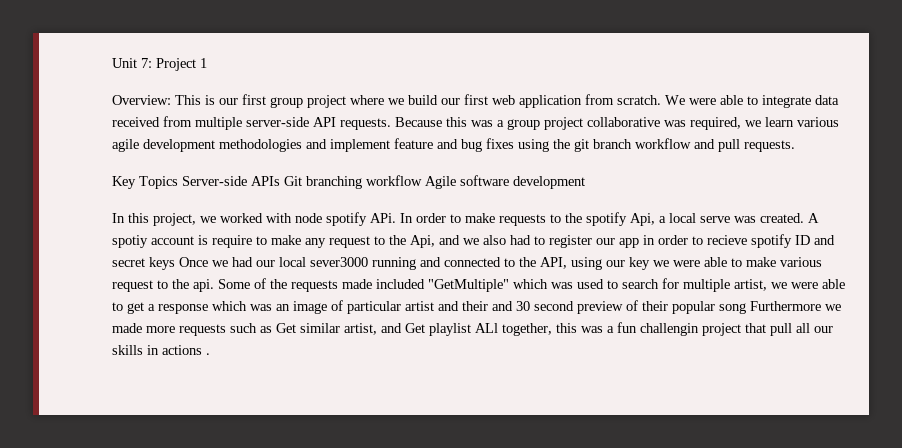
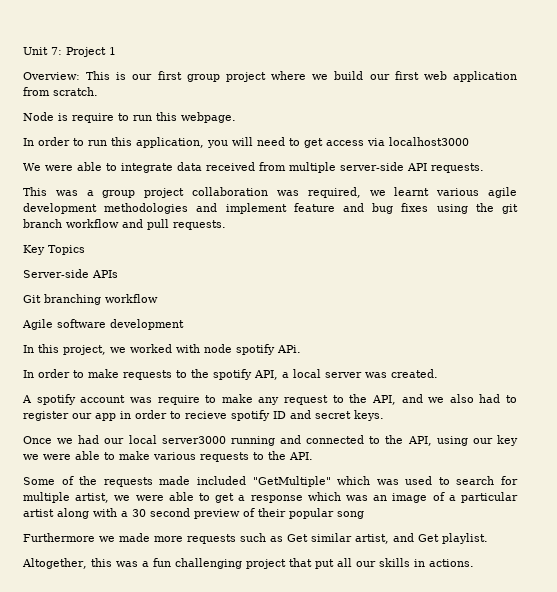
- Overview: This is our first group project where we build our first web application from scratch. We were able to integrate data received from multiple server-side API requests. Because this was a group project collaborative was required, we learn various agile development methodologies and implement feature and bug fixes using the git branch workflow and pull requests.
+ Overview: This is our first group project where we build our first web application from scratch.
+ Node is require to run this webpage.
+ In order to run this application, you will need to get access via localhost3000
+ We were able to integrate data received from multiple server-side API requests.
+ This was a group project collaboration was required, we learnt various agile development methodologies and implement feature and bug fixes using the git branch workflow and pull requests.
- Key Topics Server-side APIs Git branching workflow Agile software development
+ Key Topics
+ Server-side APIs
+ Git branching workflow
+ Agile software development
- In this project, we worked with node spotify APi. In order to make requests to the spotify Api, a local serve was created. A spotiy account is require to make any request to the Api, and we also had to register our app in order to recieve spotify ID and secret keys Once we had our local sever3000 running and connected to the API, using our key we were able to make various request to the api. Some of the requests made included "GetMultiple" which was used to search for multiple artist, we were able to get a response which was an image of particular artist and their and 30 second preview of their popular song Furthermore we made more requests such as Get similar artist, and Get playlist ALl together, this was a fun challengin project that pull all our skills in actions .
+ In this project, we worked with node spotify APi.
+ In order to make requests to the spotify API, a local server was created.
+ A spotify account was require to make any request to the API, and we also had to register our app in order to recieve spotify ID and secret keys.
+ Once we had our local server3000 running and connected to the API, using our key we were able to make various requests to the API.
+ Some of the requests made included "GetMultiple" which was used to search for multiple artist, we were able to get a response which was an image of a particular artist along with a 30 second preview of their popular song
+ Furthermore we made more requests such as Get similar artist, and Get playlist.
+ Altogether, this was a fun challenging project that put all our skills in actions.

